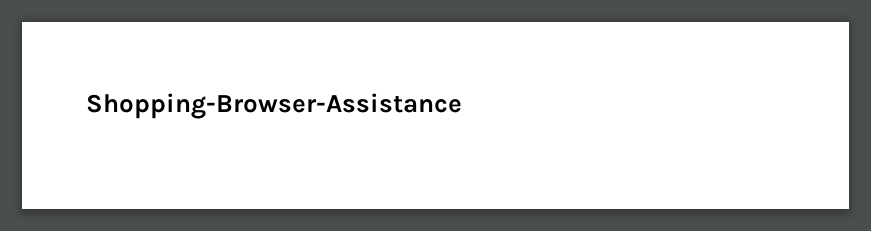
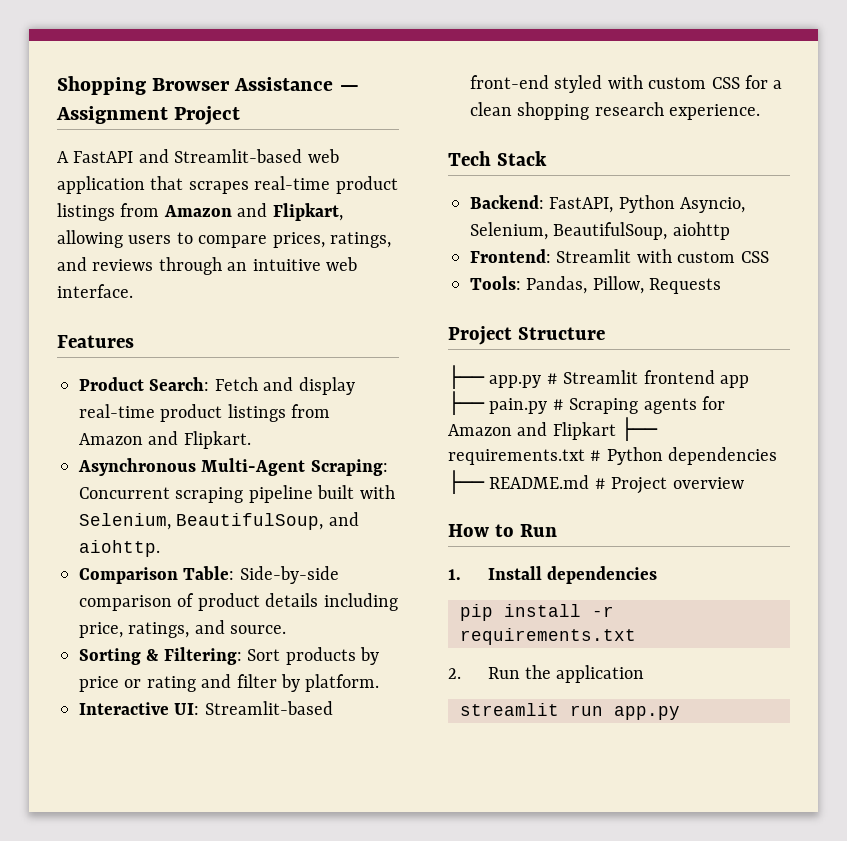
- Shopping-Browser-Assistance
+ Shopping Browser Assistance — Assignment Project
+ A FastAPI and Streamlit-based web application that scrapes real-time product listings from Amazon and Flipkart, allowing users to compare prices, ratings, and reviews through an intuitive web interface.
+ Features
+ Product Search: Fetch and display real-time product listings from Amazon and Flipkart.
+ Asynchronous Multi-Agent Scraping: Concurrent scraping pipeline built with Selenium, BeautifulSoup, and aiohttp.
+ Comparison Table: Side-by-side comparison of product details including price, ratings, and source.
+ Sorting & Filtering: Sort products by price or rating and filter by platform.
+ Interactive UI: Streamlit-based front-end styled with custom CSS for a clean shopping research experience.
+ Tech Stack
+ Backend: FastAPI, Python Asyncio, Selenium, BeautifulSoup, aiohttp
+ Frontend: Streamlit with custom CSS
+ Tools: Pandas, Pillow, Requests
+ Project Structure
+ ├── app.py # Streamlit frontend app ├── pain.py # Scraping agents for Amazon and Flipkart ├── requirements.txt # Python dependencies ├── README.md # Project overview
+ How to Run
+ 1. Install dependencies
+ pip install -r requirements.txt
+ 2. Run the application
+ streamlit run app.py

